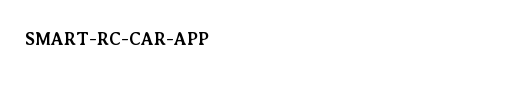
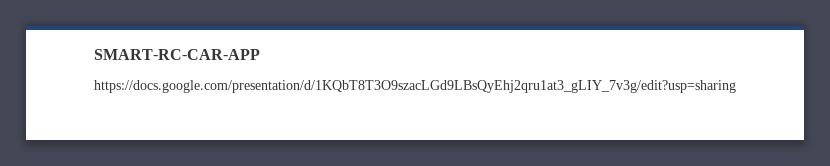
+ https://docs.google.com/presentation/d/1KQbT8T3O9szacLGd9LBsQyEhj2qru1at3_gLIY_7v3g/edit?usp=sharing

